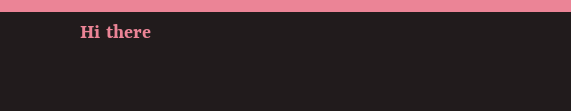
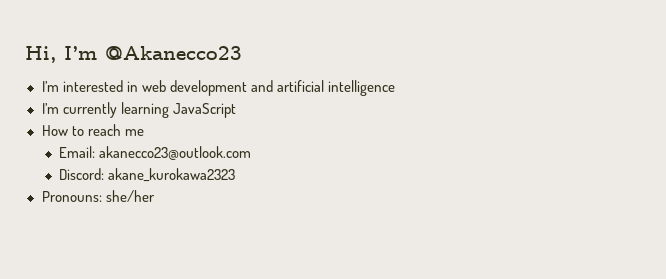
- Hi there
+ Hi, I’m @Akanecco23
+ I’m interested in web development and artificial intelligence
+ I’m currently learning JavaScript
+ How to reach me
+ Email: akanecco23@outlook.com
+ Discord: akane_kurokawa2323
+ Pronouns: she/her

